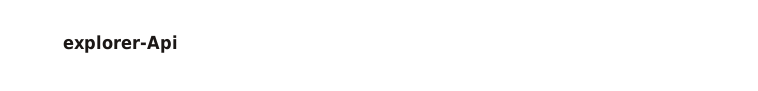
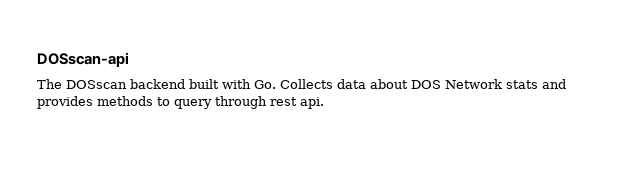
- explorer-Api
+ DOSscan-api
+ The DOSscan backend built with Go. Collects data about DOS Network stats and provides methods to query through rest api.

